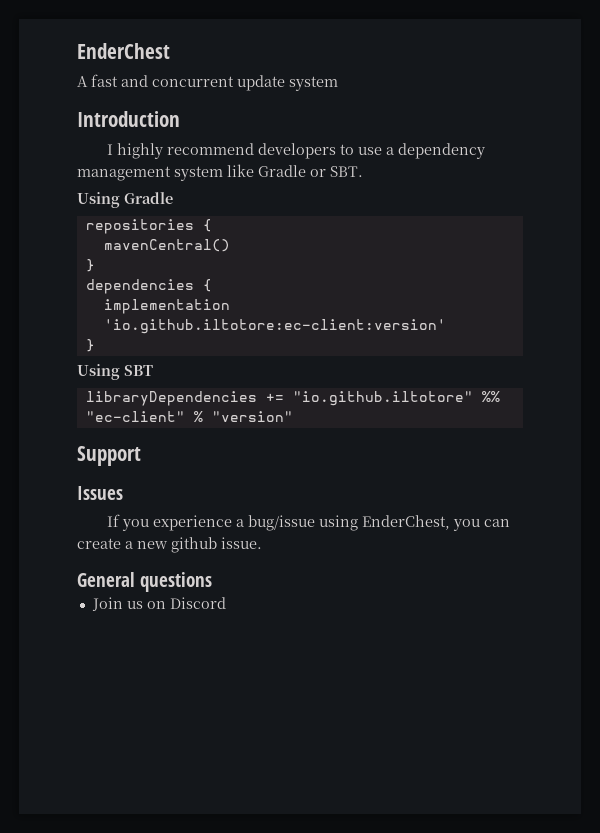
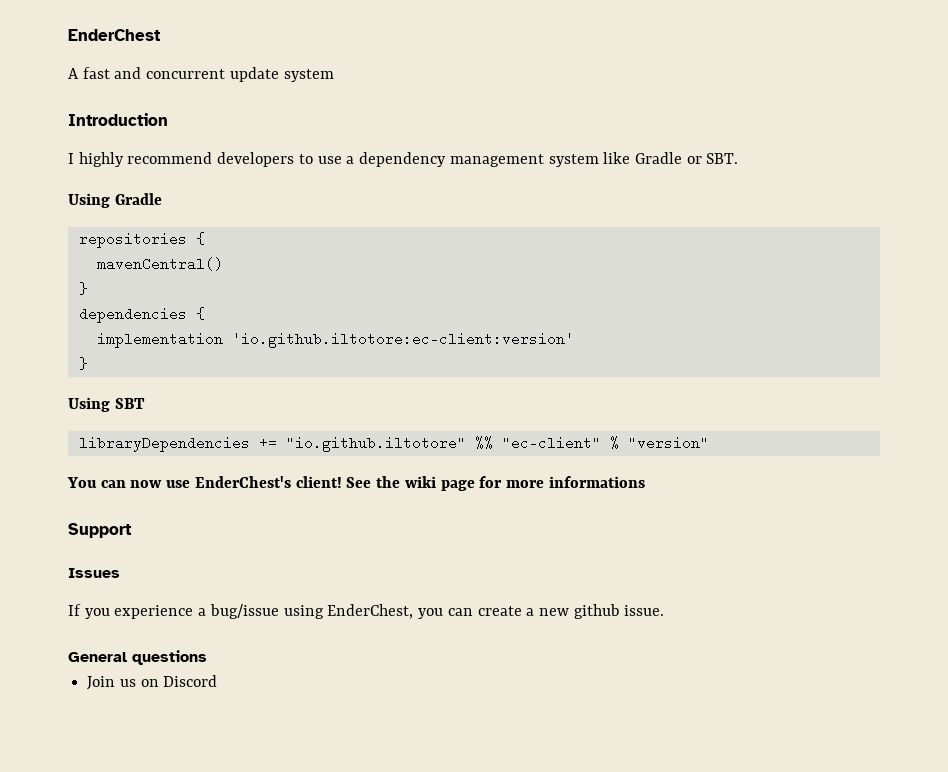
+ You can now use EnderChest's client! See the wiki page for more informations

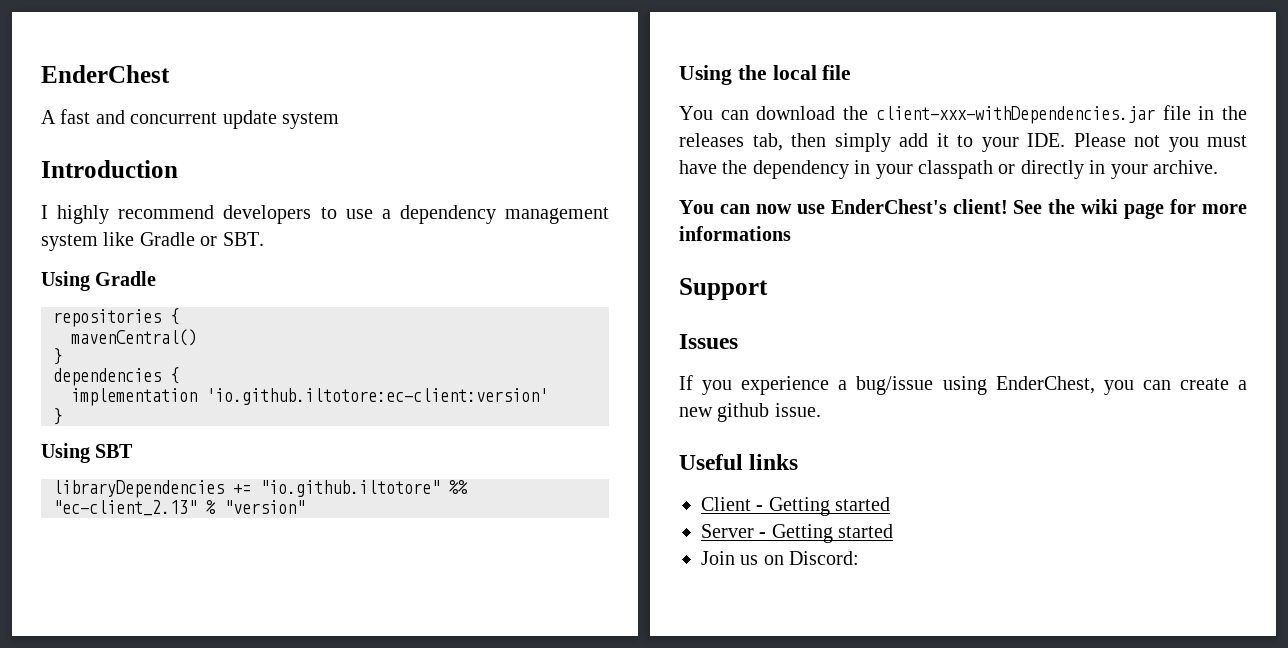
- libraryDependencies += "io.github.iltotore" %% "ec-client" % "version"
+ libraryDependencies += "io.github.iltotore" %% "ec-client_2.13" % "version"
+ Using the local file
+ You can download the client-xxx-withDependencies.jar file in the releases tab, then simply add it to your IDE. Please not you must have the dependency in your classpath or directly in your archive.
- General questions
+ Useful links
+ Client - Getting started
+ Server - Getting started
- Join us on Discord
+ Join us on Discord:

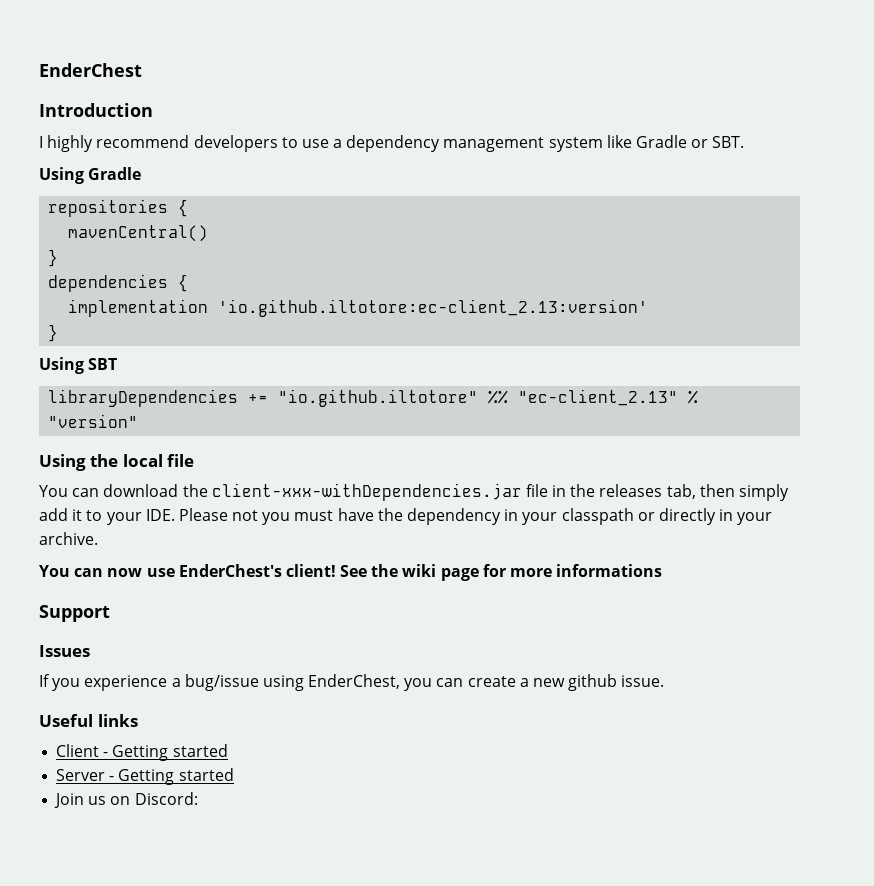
- A fast and concurrent update system
- implementation 'io.github.iltotore:ec-client:version'
+ implementation 'io.github.iltotore:ec-client_2.13:version'

